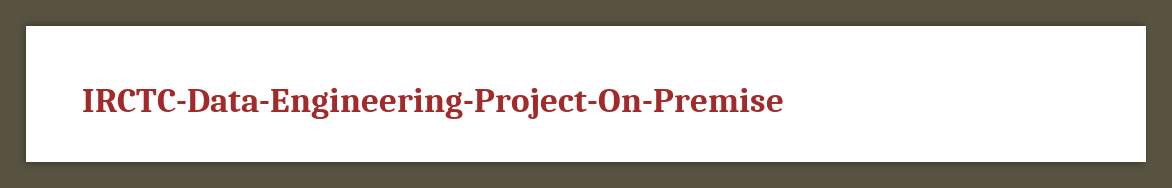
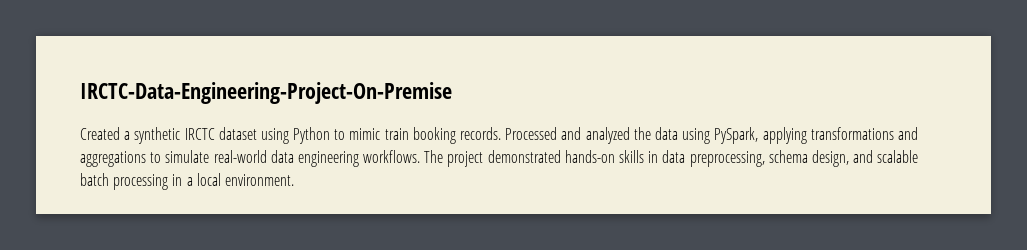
+ Created a synthetic IRCTC dataset using Python to mimic train booking records. Processed and analyzed the data using PySpark, applying transformations and aggregations to simulate real-world data engineering workflows. The project demonstrated hands-on skills in data preprocessing, schema design, and scalable batch processing in a local environment.

